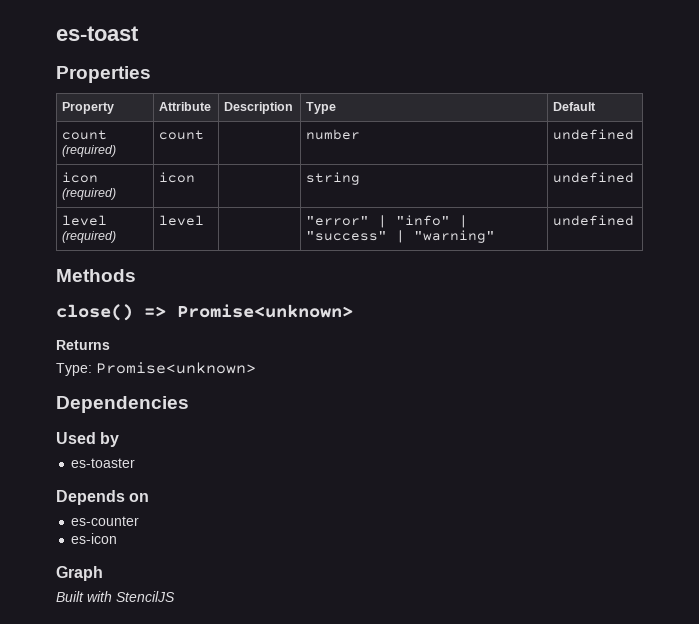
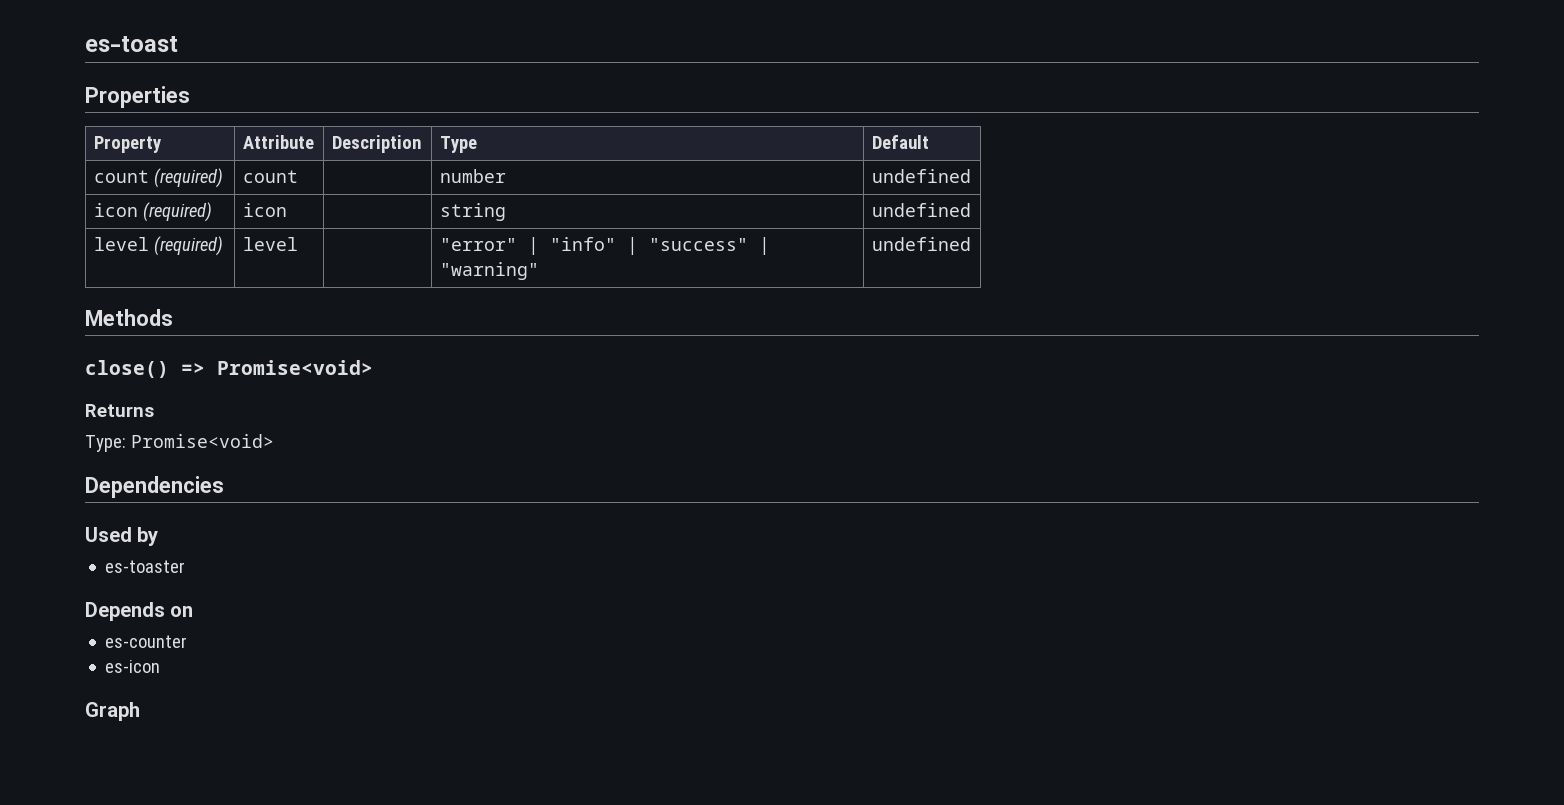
- close() => Promise<unknown>
+ close() => Promise<void>
- Type: Promise<unknown>
+ Type: Promise<void>
- Built with StencilJS

